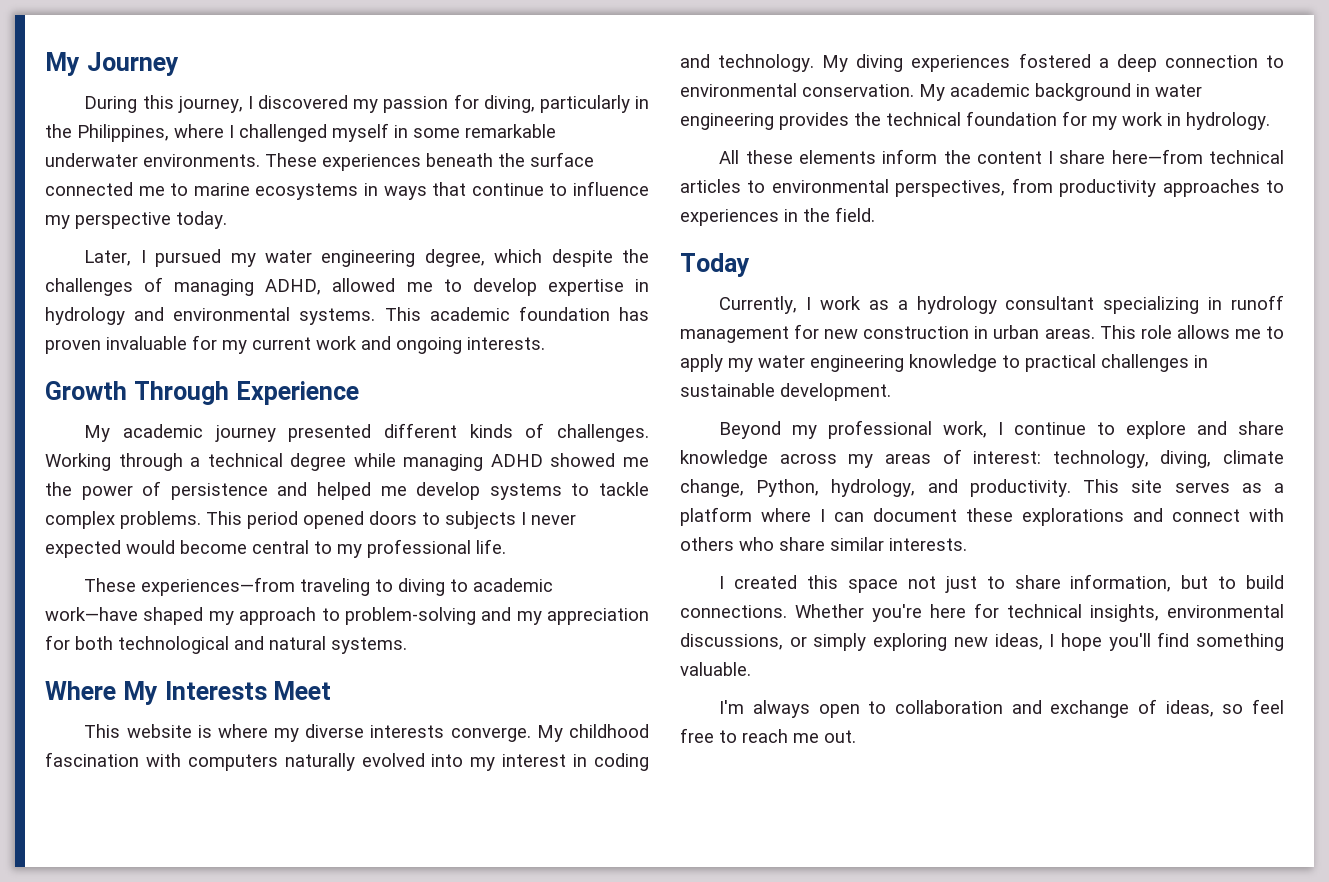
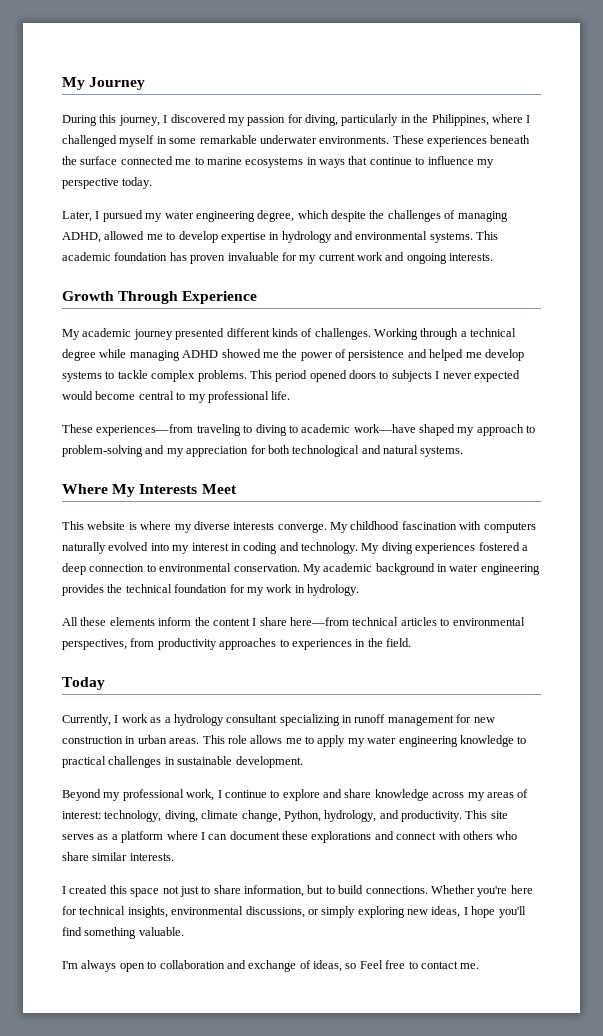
- I'm always open to collaboration and exchange of ideas, so feel free to reach me out.
+ I'm always open to collaboration and exchange of ideas, so Feel free to contact me.

